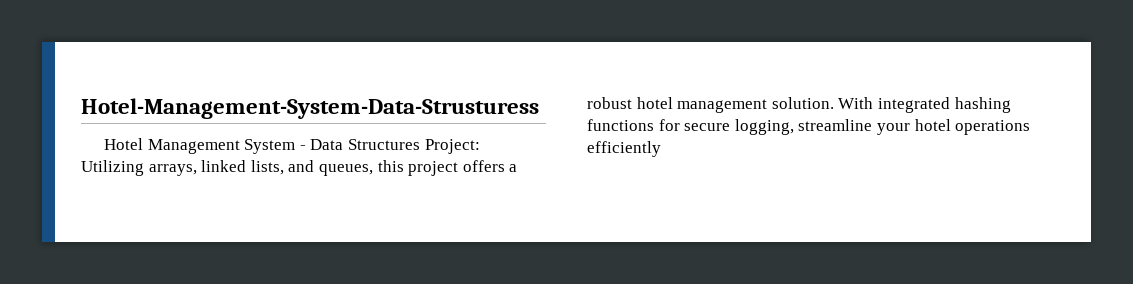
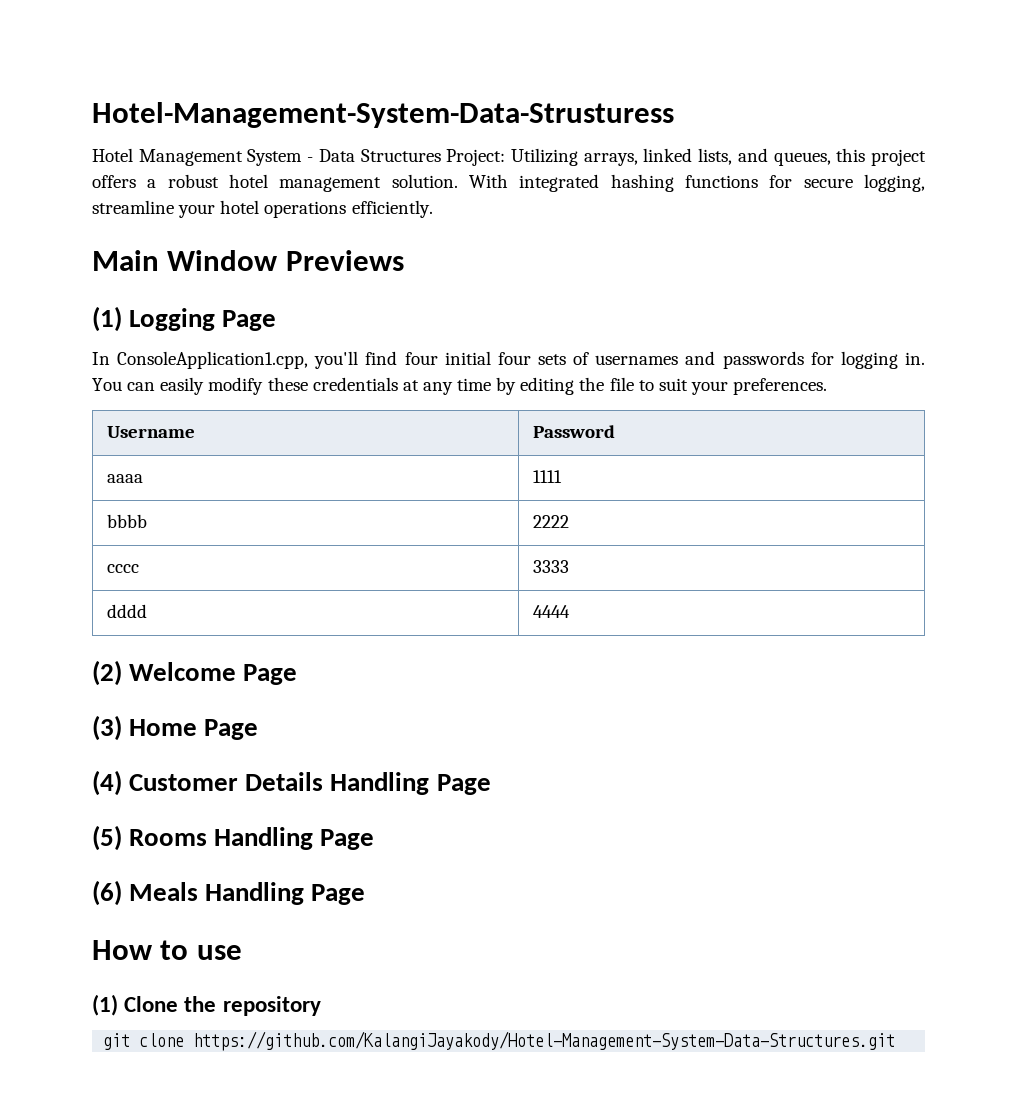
- With integrated hashing functions for secure logging, streamline your hotel operations efficiently
+ With integrated hashing functions for secure logging, streamline your hotel operations efficiently.
+ Main Window Previews
+ (1) Logging Page
+ In ConsoleApplication1.cpp, you'll find four initial four sets of usernames and passwords for logging in. You can easily modify these credentials at any time by editing the file to suit your preferences.
+ Username | Password
+ aaaa | 1111
+ bbbb | 2222
+ cccc | 3333
+ dddd | 4444
+ (2) Welcome Page
+ (3) Home Page
+ (4) Customer Details Handling Page
+ (5) Rooms Handling Page
+ (6) Meals Handling Page
+ How to use
+ (1) Clone the repository
+ git clone https://github.com/KalangiJayakody/Hotel-Management-System-Data-Structures.git

